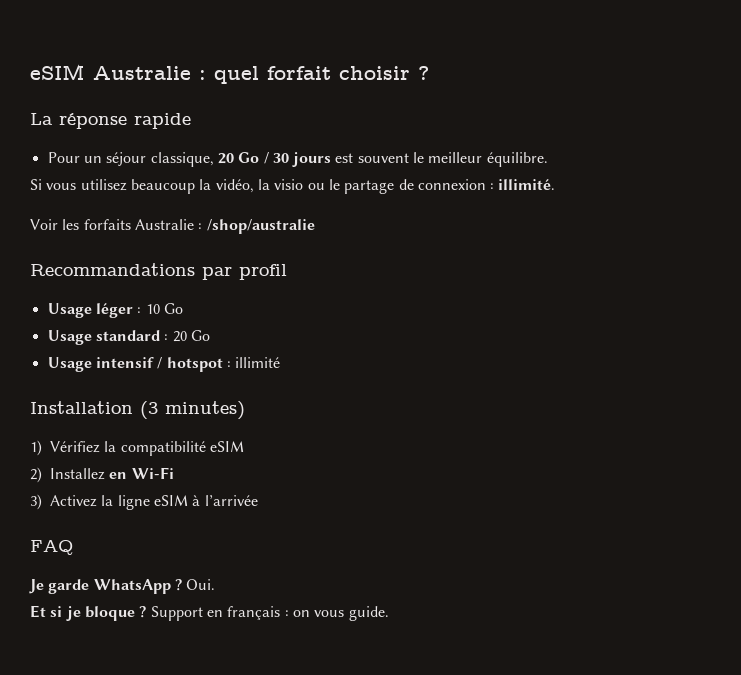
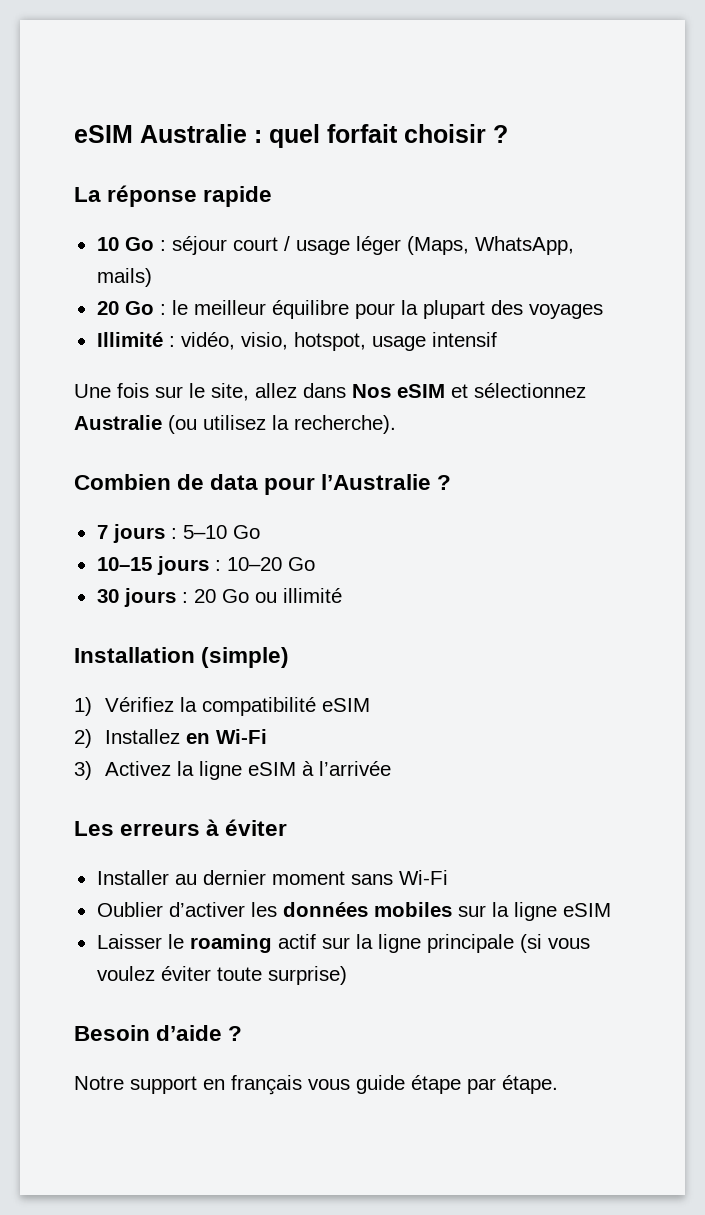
- Pour un séjour classique, 20 Go / 30 jours est souvent le meilleur équilibre.
- Si vous utilisez beaucoup la vidéo, la visio ou le partage de connexion : illimité.
- Voir les forfaits Australie : /shop/australie
- Recommandations par profil
- Usage léger : 10 Go
- Usage standard : 20 Go
- Usage intensif / hotspot : illimité
+ 10 Go : séjour court / usage léger (Maps, WhatsApp, mails)
+ 20 Go : le meilleur équilibre pour la plupart des voyages
+ Illimité : vidéo, visio, hotspot, usage intensif
+ Une fois sur le site, allez dans Nos eSIM et sélectionnez Australie (ou utilisez la recherche).
+ Combien de data pour l’Australie ?
+ 7 jours : 5–10 Go
+ 10–15 jours : 10–20 Go
+ 30 jours : 20 Go ou illimité
- Installation (3 minutes)
+ Installation (simple)
- FAQ
- Je garde WhatsApp ? Oui.
- Et si je bloque ? Support en français : on vous guide.
+ Les erreurs à éviter
+ Installer au dernier moment sans Wi‑Fi
+ Oublier d’activer les données mobiles sur la ligne eSIM
+ Laisser le roaming actif sur la ligne principale (si vous voulez éviter toute surprise)
+ Besoin d’aide ?
+ Notre support en français vous guide étape par étape.

